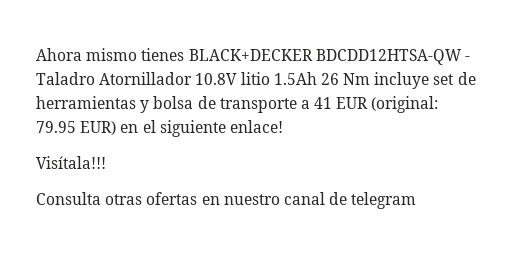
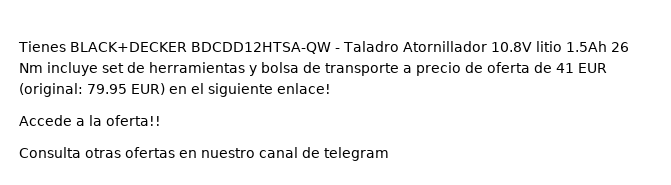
- Ahora mismo tienes BLACK+DECKER BDCDD12HTSA-QW - Taladro Atornillador 10.8V litio 1.5Ah 26 Nm incluye set de herramientas y bolsa de transporte a 41 EUR (original: 79.95 EUR) en el siguiente enlace!
+ Tienes BLACK+DECKER BDCDD12HTSA-QW - Taladro Atornillador 10.8V litio 1.5Ah 26 Nm incluye set de herramientas y bolsa de transporte a precio de oferta de 41 EUR (original: 79.95 EUR) en el siguiente enlace!
- Visítala!!!
+ Accede a la oferta!!

